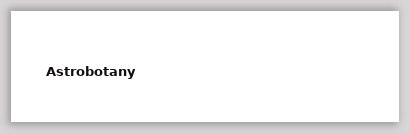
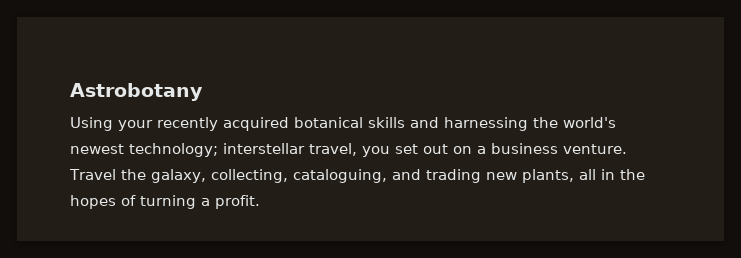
+ Using your recently acquired botanical skills and harnessing the world's newest technology; interstellar travel, you set out on a business venture. Travel the galaxy, collecting, cataloguing, and trading new plants, all in the hopes of turning a profit.

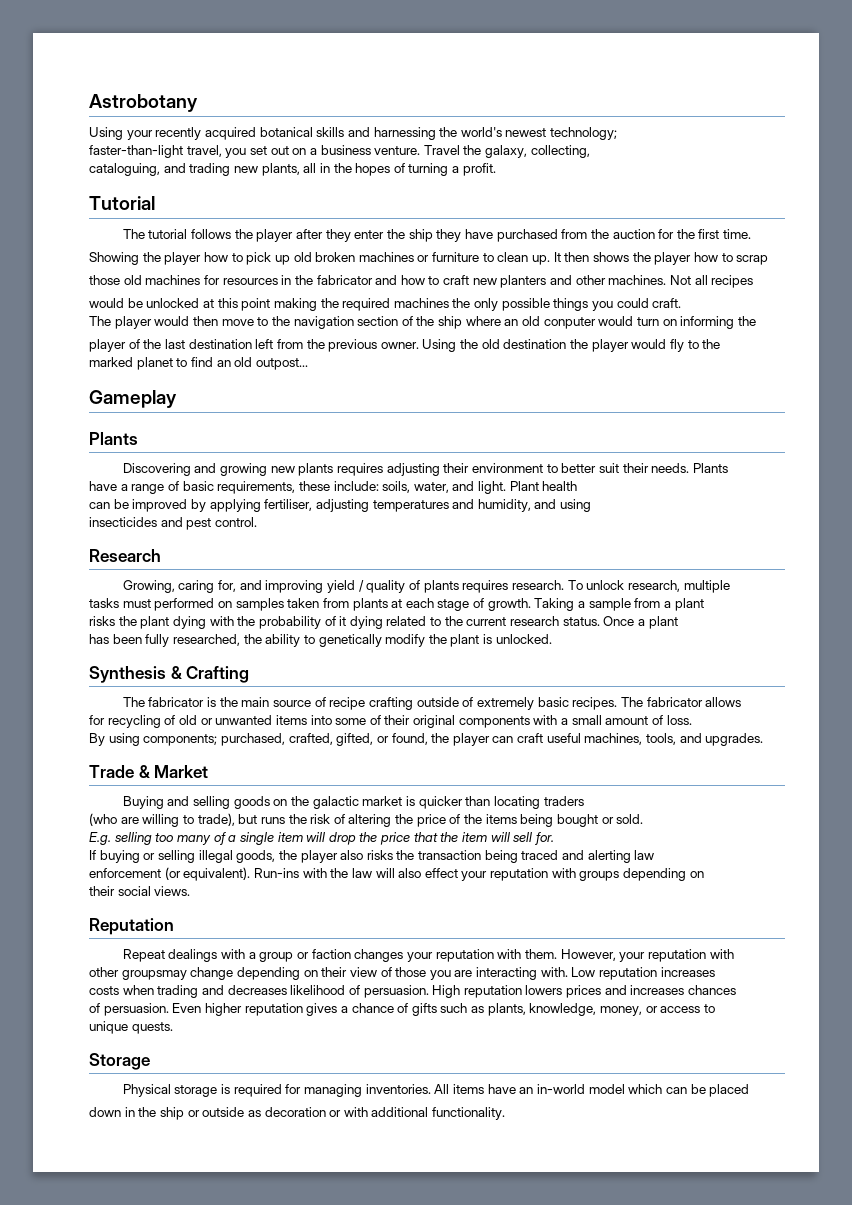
- Using your recently acquired botanical skills and harnessing the world's newest technology; interstellar travel, you set out on a business venture.
+ Using your recently acquired botanical skills and harnessing the world's newest technology;
+ faster-than-light travel, you set out on a business venture.
- Travel the galaxy, collecting, cataloguing, and trading new plants, all in the hopes of turning a profit.
+ Travel the galaxy, collecting,
+ cataloguing, and trading new plants, all in the hopes of turning a profit.
+ Tutorial
+ The tutorial follows the player after they enter the ship they have purchased from the auction for the first time.
+ Showing the player how to pick up old broken machines or furniture to clean up. It then shows the player how to scrap
+ those old machines for resources in the fabricator and how to craft new planters and other machines. Not all recipes
+ would be unlocked at this point making the required machines the only possible things you could craft.
+ The player would then move to the navigation section of the ship where an old conputer would turn on informing the
+ player of the last destination left from the previous owner. Using the old destination the player would fly to the
+ marked planet to find an old outpost...
+ Gameplay
+ Plants
+ Discovering and growing new plants requires adjusting their environment to better suit their needs. Plants
+ have a range of basic requirements, these include: soils, water, and light. Plant health
+ can be improved by applying fertiliser, adjusting temperatures and humidity, and using
+ insecticides and pest control.
+ Research
+ Growing, caring for, and improving yield / quality of plants requires research. To unlock research, multiple
+ tasks must performed on samples taken from plants at each stage of growth. Taking a sample from a plant
+ risks the plant dying with the probability of it dying related to the current research status. Once a plant
+ has been fully researched, the ability to genetically modify the plant is unlocked.
+ Synthesis & Crafting
+ The fabricator is the main source of recipe crafting outside of extremely basic recipes. The fabricator allows
+ for recycling of old or unwanted items into some of their original components with a small amount of loss.
+ By using components; purchased, crafted, gifted, or found, the player can craft useful machines, tools, and upgrades.
+ Trade & Market
+ Buying and selling goods on the galactic market is quicker than locating traders
+ (who are willing to trade), but runs the risk of altering the price of the items being bought or sold.
+ E.g. selling too many of a single item will drop the price that the item will sell for.
+ If buying or selling illegal goods, the player also risks the transaction being traced and alerting law
+ enforcement (or equivalent). Run-ins with the law will also effect your reputation with groups depending on
+ their social views.
+ Reputation
+ Repeat dealings with a group or faction changes your reputation with them. However, your reputation with
+ other groupsmay change depending on their view of those you are interacting with. Low reputation increases
+ costs when trading and decreases likelihood of persuasion. High reputation lowers prices and increases chances
+ of persuasion. Even higher reputation gives a chance of gifts such as plants, knowledge, money, or access to
+ unique quests.
+ Storage
+ Physical storage is required for managing inventories. All items have an in-world model which can be placed
+ down in the ship or outside as decoration or with additional functionality.

